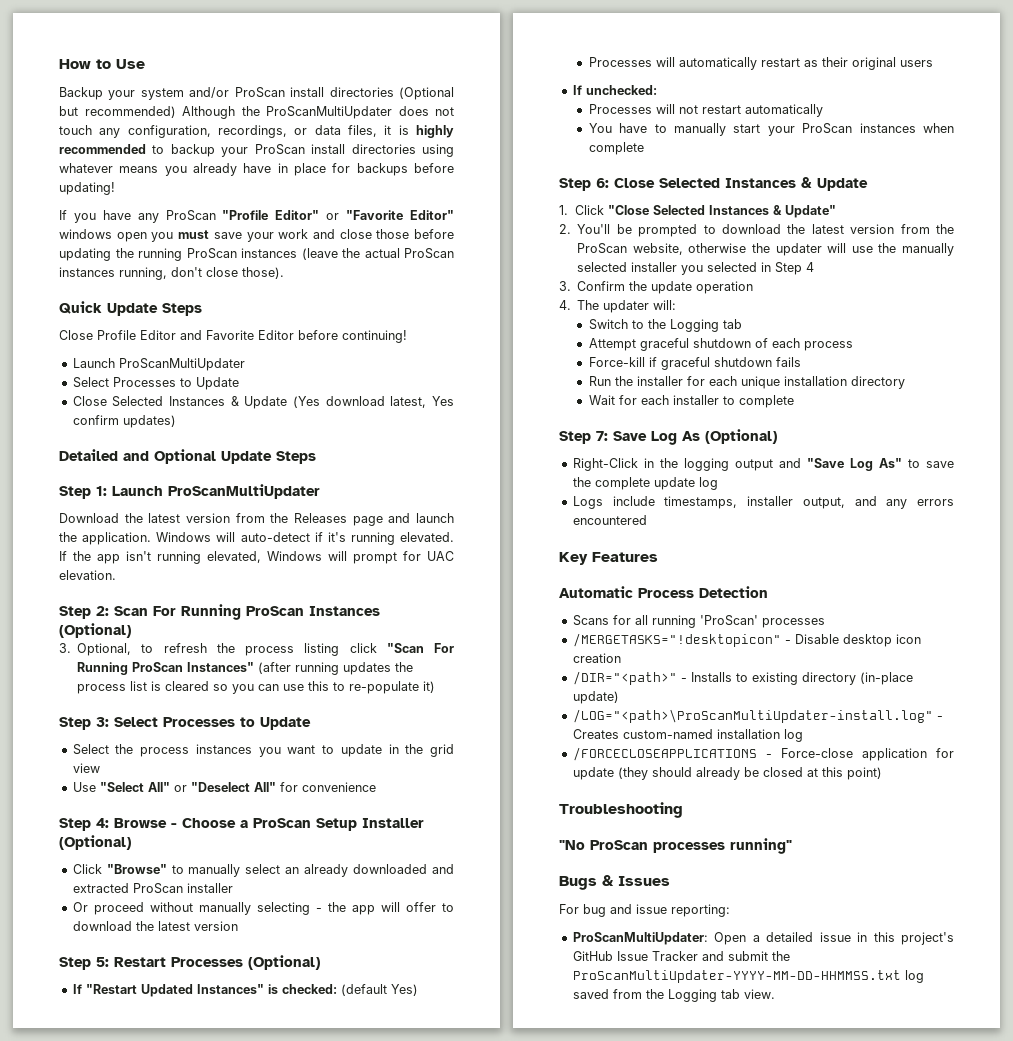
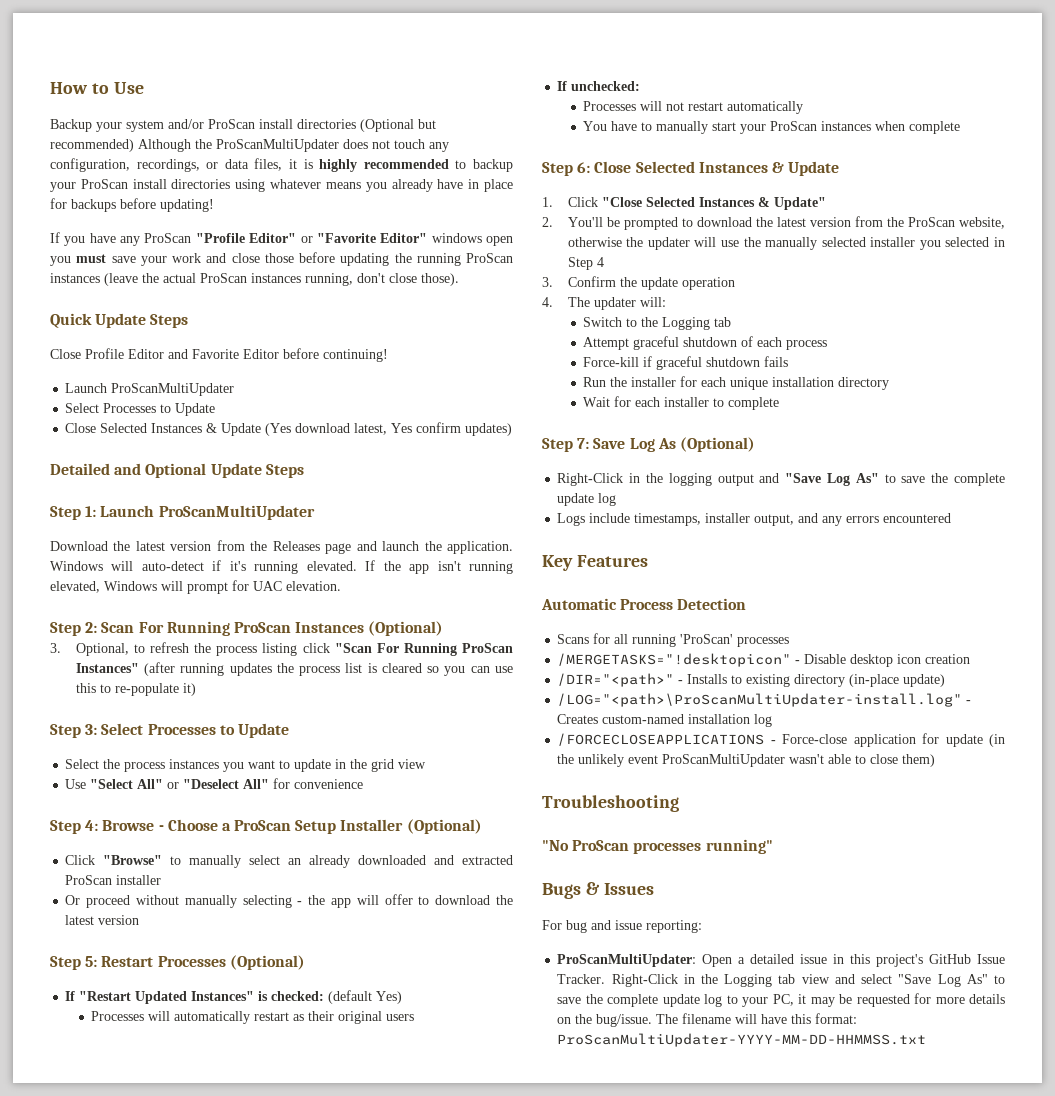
- /FORCECLOSEAPPLICATIONS - Force-close application for update (they should already be closed at this point)
+ /FORCECLOSEAPPLICATIONS - Force-close application for update (in the unlikely event ProScanMultiUpdater wasn't able to close them)
- ProScanMultiUpdater: Open a detailed issue in this project's GitHub Issue Tracker and submit the ProScanMultiUpdater-YYYY-MM-DD-HHMMSS.txt log saved from the Logging tab view.
+ ProScanMultiUpdater: Open a detailed issue in this project's GitHub Issue Tracker. Right-Click in the Logging tab view and select "Save Log As" to save the complete update log to your PC, it may be requested for more details on the bug/issue. The filename will have this format: ProScanMultiUpdater-YYYY-MM-DD-HHMMSS.txt

